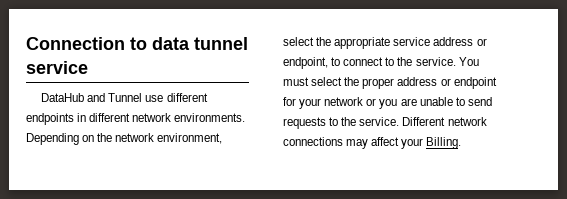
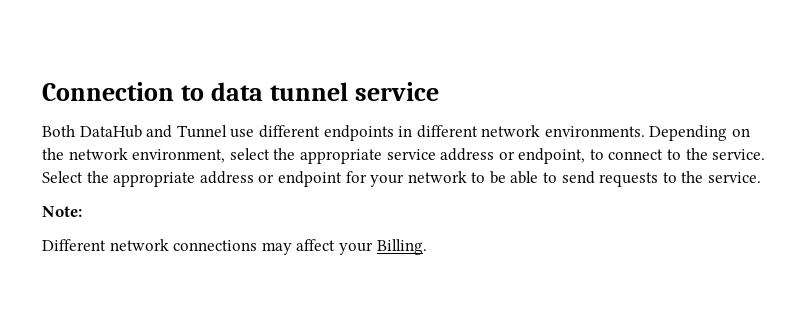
- DataHub and Tunnel use different endpoints in different network environments.
+ Both DataHub and Tunnel use different endpoints in different network environments.
- You must select the proper address or endpoint for your network or you are unable to send requests to the service. Different network connections may affect your Billing.
+ Select the appropriate address or endpoint for your network to be able to send requests to the service.
+ Note:
+ Different network connections may affect your Billing.

